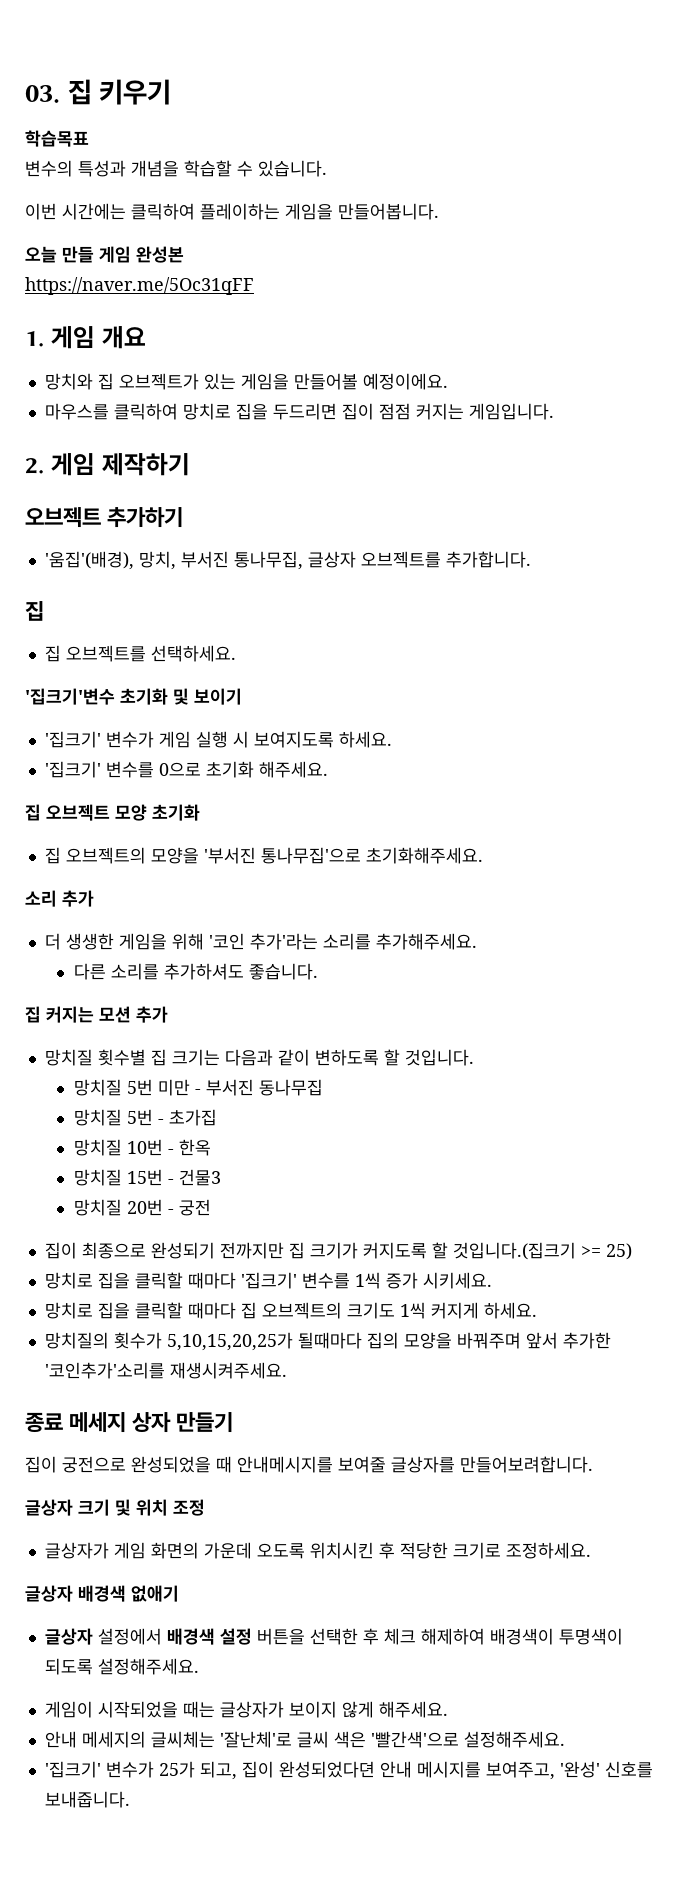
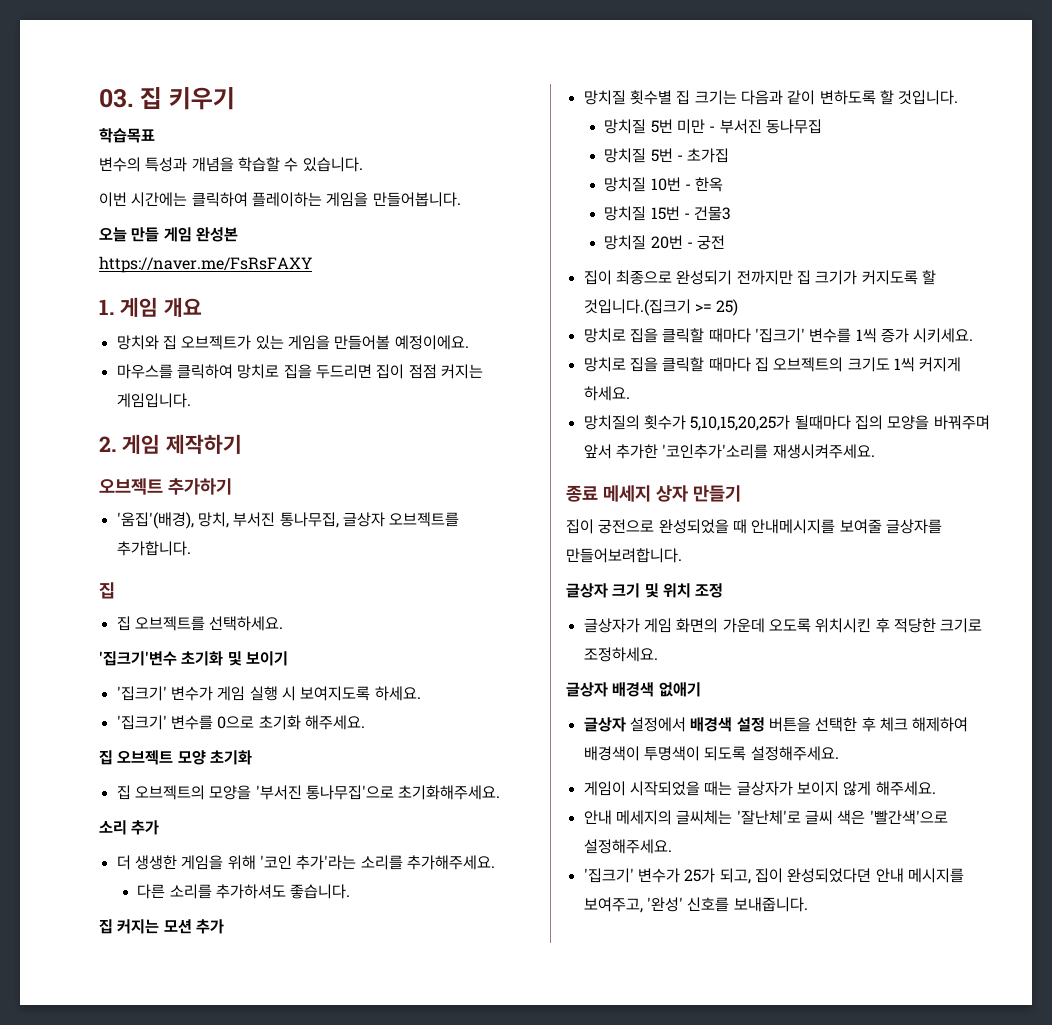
- https://naver.me/5Oc31qFF
+ https://naver.me/FsRsFAXY

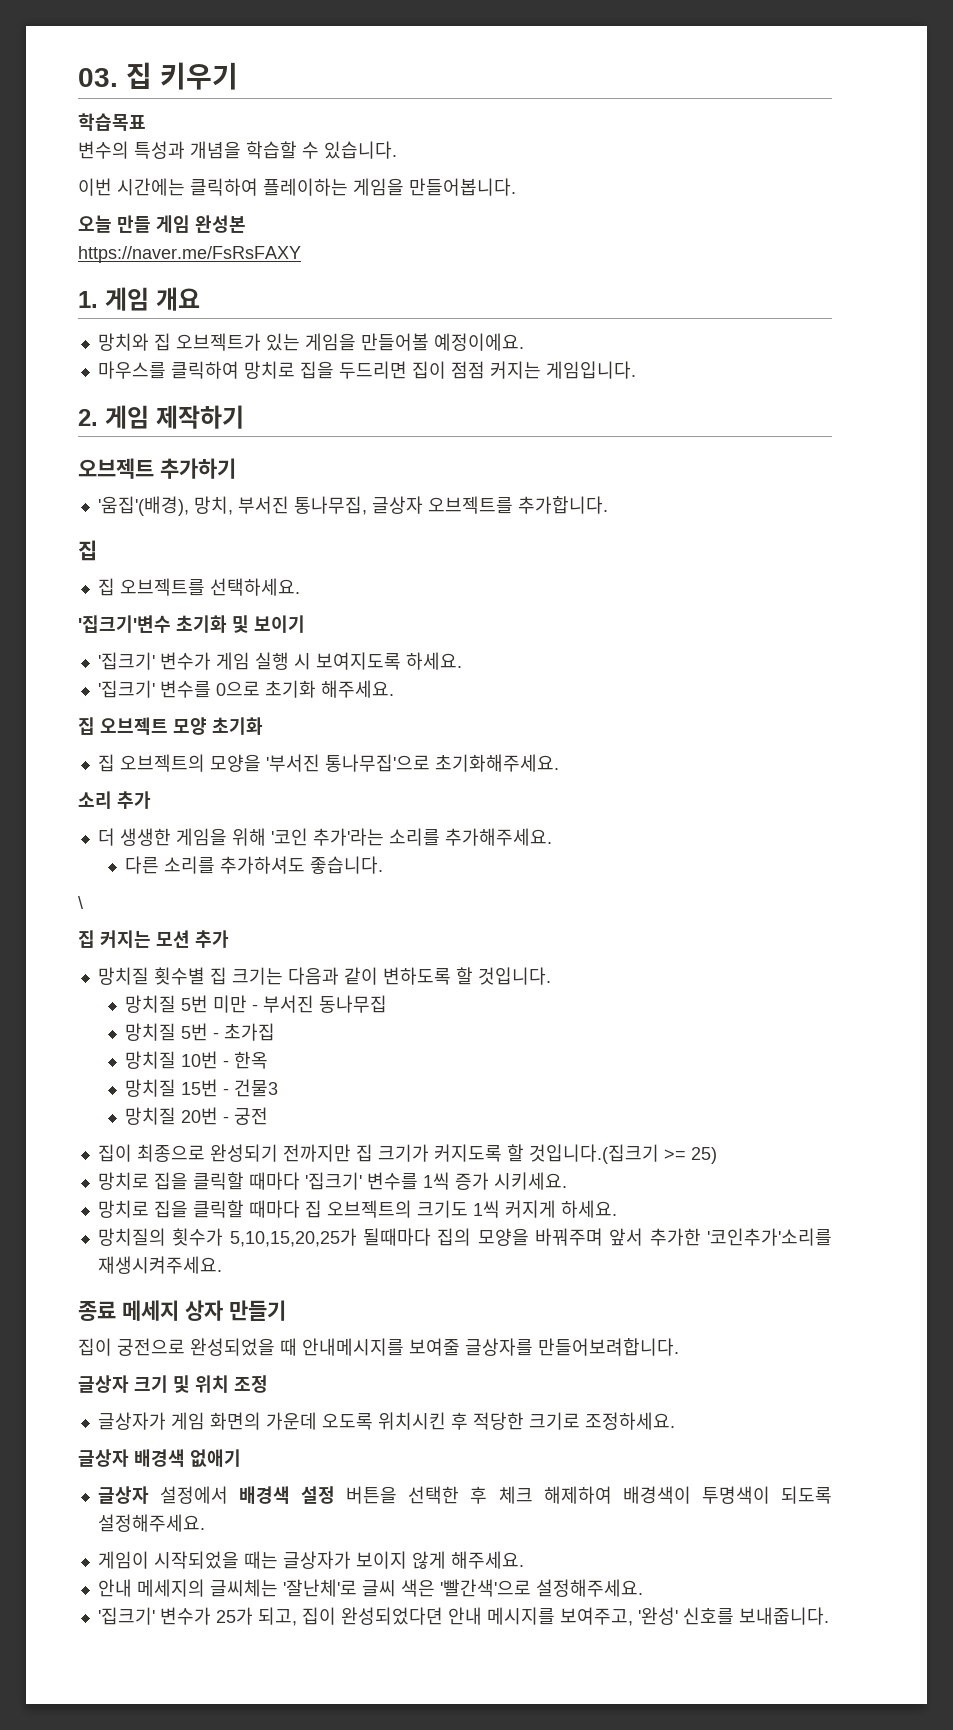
+ \

